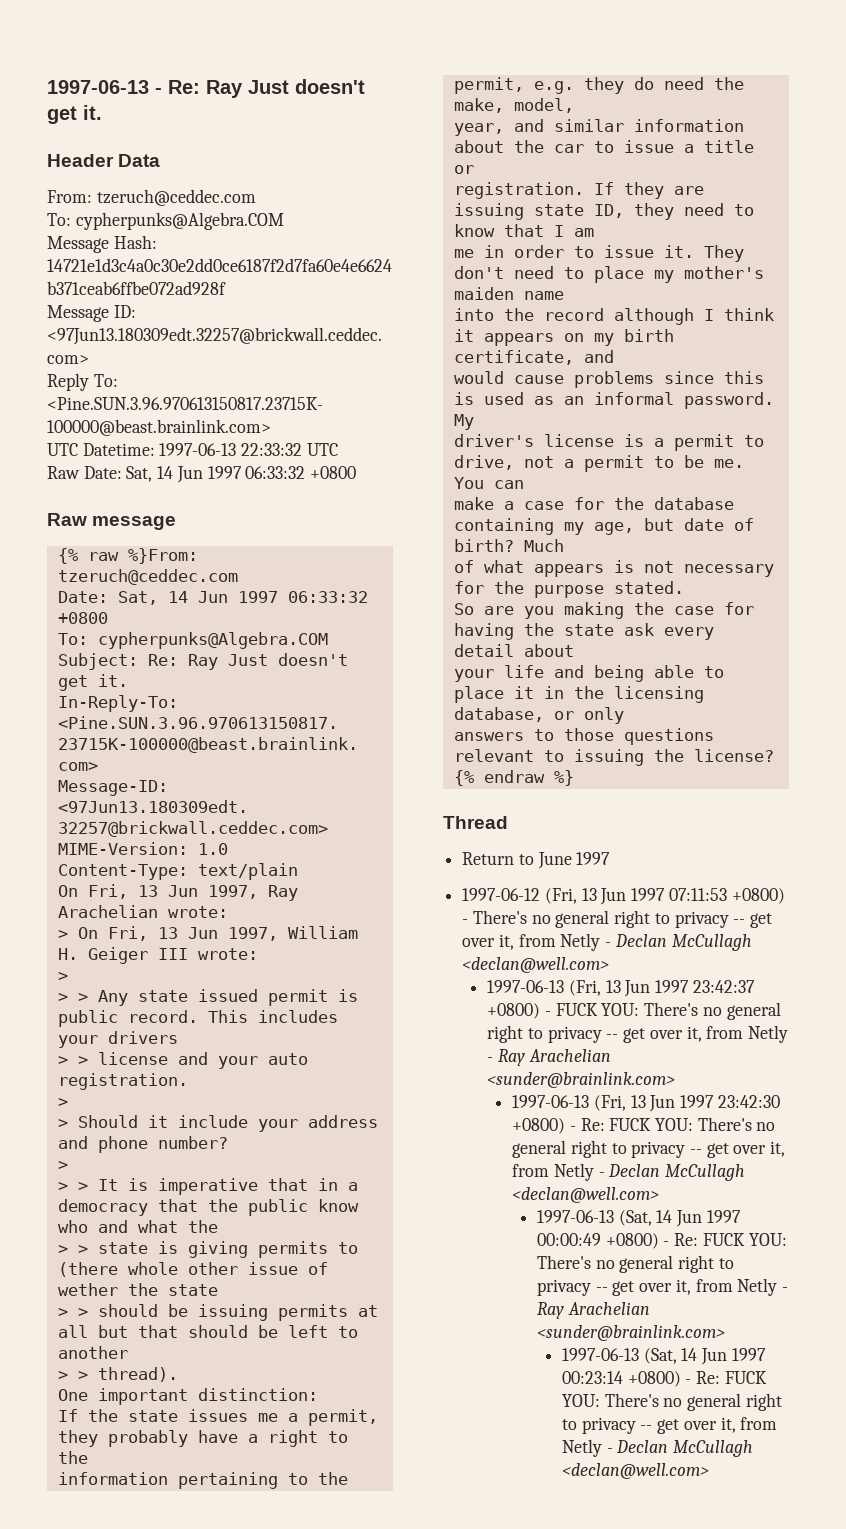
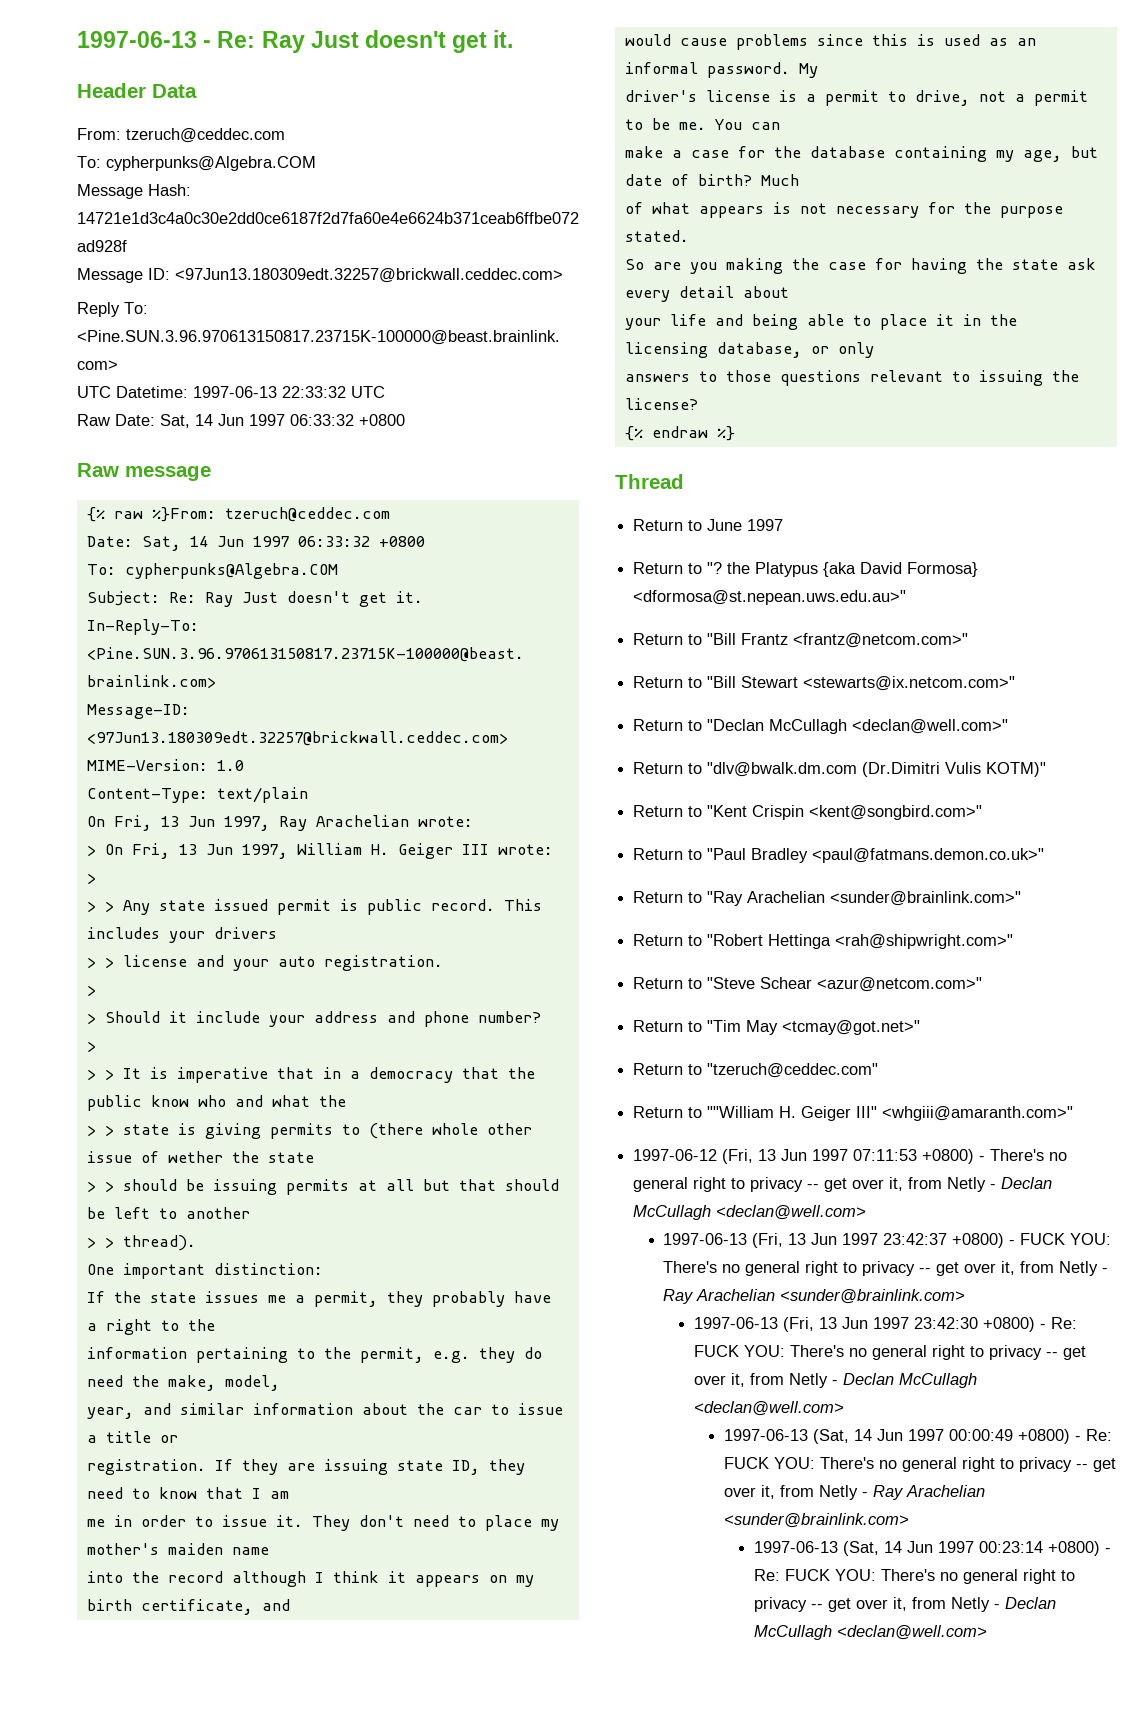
+ Return to "? the Platypus {aka David Formosa} <dformosa@st.nepean.uws.edu.au>"
+ Return to "Bill Frantz <frantz@netcom.com>"
+ Return to "Bill Stewart <stewarts@ix.netcom.com>"
+ Return to "Declan McCullagh <declan@well.com>"
+ Return to "dlv@bwalk.dm.com (Dr.Dimitri Vulis KOTM)"
+ Return to "Kent Crispin <kent@songbird.com>"
+ Return to "Paul Bradley <paul@fatmans.demon.co.uk>"
+ Return to "Ray Arachelian <sunder@brainlink.com>"
+ Return to "Robert Hettinga <rah@shipwright.com>"
+ Return to "Steve Schear <azur@netcom.com>"
+ Return to "Tim May <tcmay@got.net>"
+ Return to "tzeruch@ceddec.com"
+ Return to ""William H. Geiger III" <whgiii@amaranth.com>"

